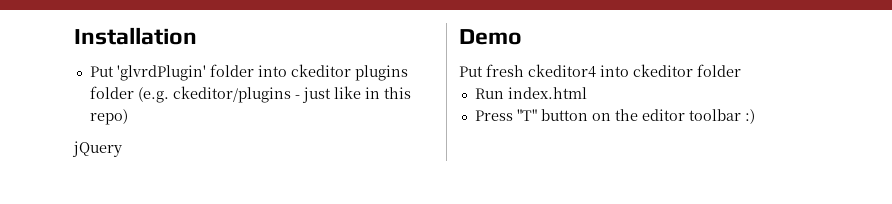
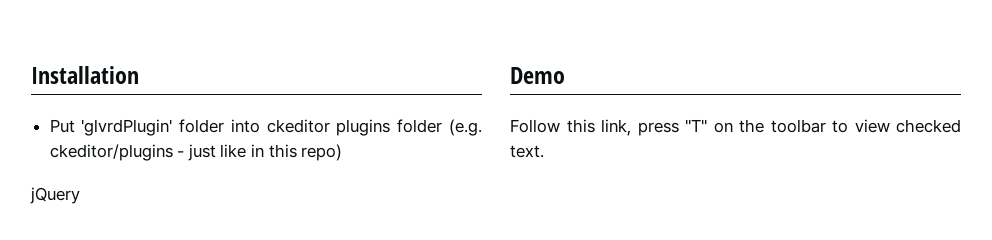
- Put fresh ckeditor4 into ckeditor folder
- Run index.html
- Press "T" button on the editor toolbar :)
+ Follow this link, press "T" on the toolbar to view checked text.

